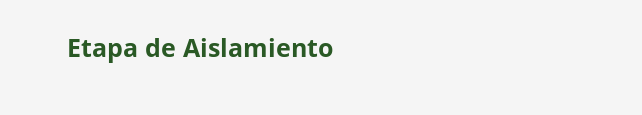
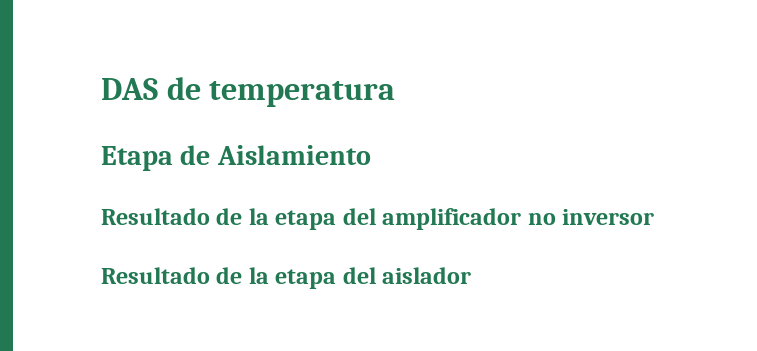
+ DAS de temperatura
+ Resultado de la etapa del amplificador no inversor
+ Resultado de la etapa del aislador

